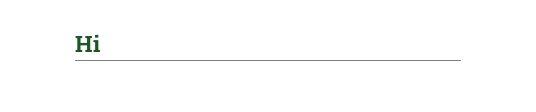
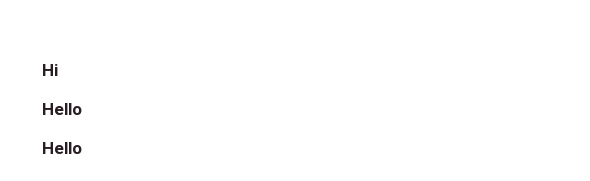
  Hi
+ Hello
+ Hello

